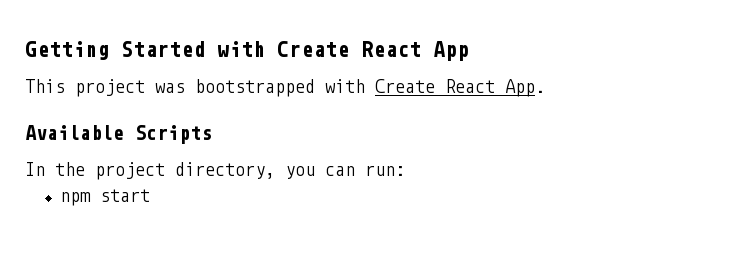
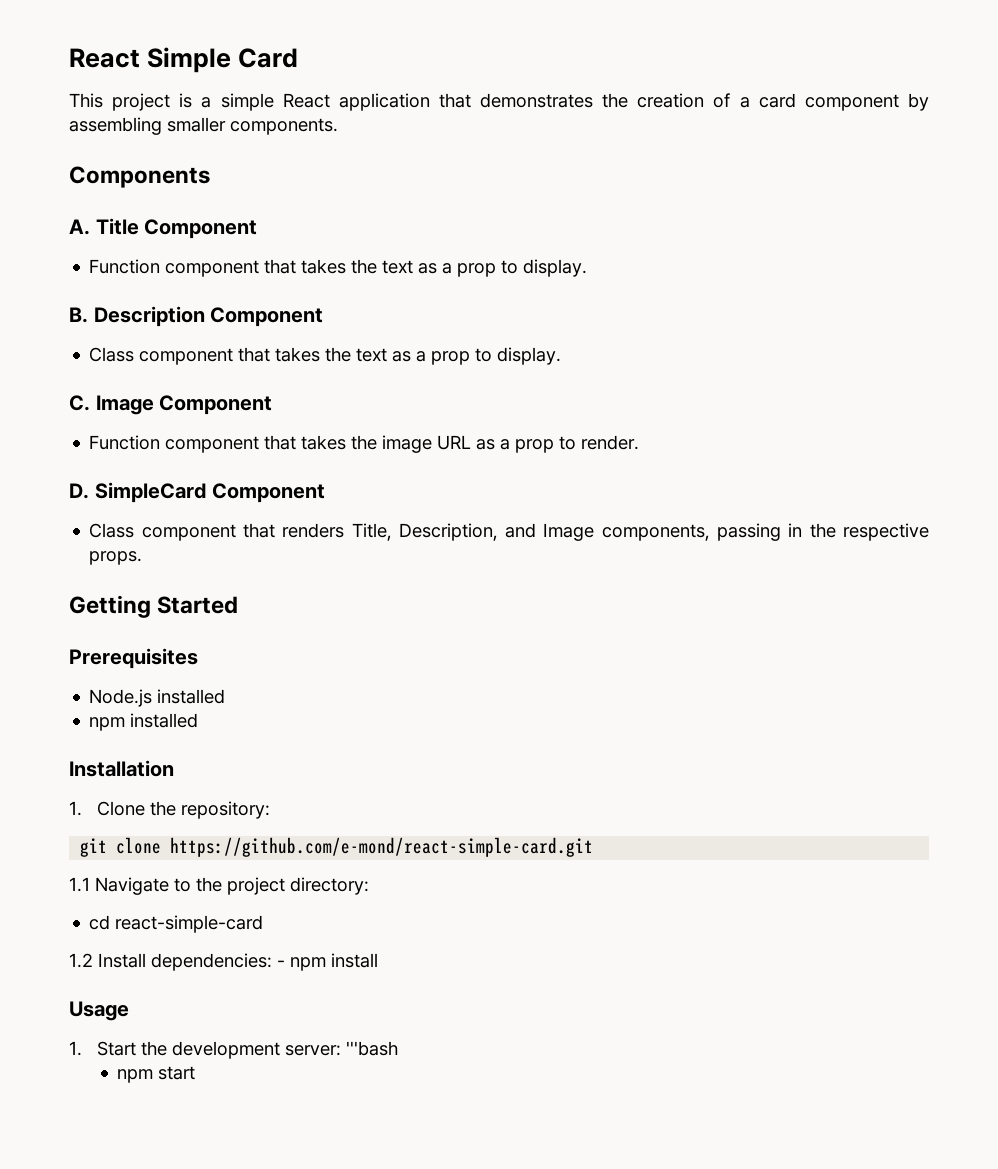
- Getting Started with Create React App
- This project was bootstrapped with Create React App.
- Available Scripts
- In the project directory, you can run:
+ React Simple Card
+ This project is a simple React application that demonstrates the creation of a card component by assembling smaller components.
+ Components
+ A. Title Component
+ Function component that takes the text as a prop to display.
+ B. Description Component
+ Class component that takes the text as a prop to display.
+ C. Image Component
+ Function component that takes the image URL as a prop to render.
+ D. SimpleCard Component
+ Class component that renders Title, Description, and Image components, passing in the respective props.
+ Getting Started
+ Prerequisites
+ Node.js installed
+ npm installed
+ Installation
+ 1. Clone the repository:
+ git clone https://github.com/e-mond/react-simple-card.git
+ 1.1 Navigate to the project directory:
+ cd react-simple-card
+ 1.2 Install dependencies: - npm install
+ Usage
+ 1. Start the development server: '''bash

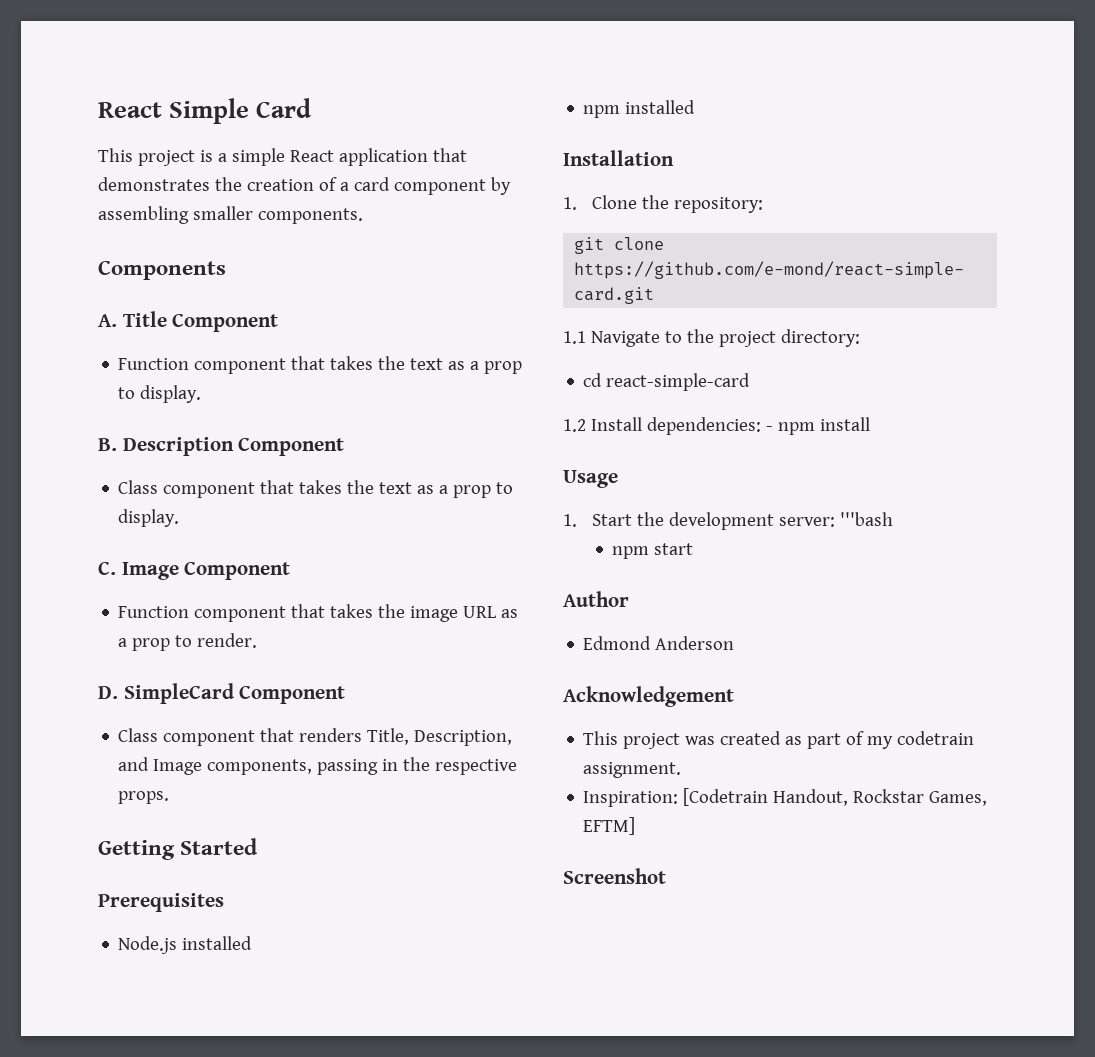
+ Author
+ Edmond Anderson
+ Acknowledgement
+ This project was created as part of my codetrain assignment.
+ Inspiration: [Codetrain Handout, Rockstar Games, EFTM]
+ Screenshot

